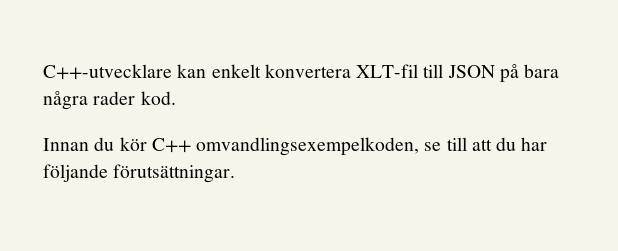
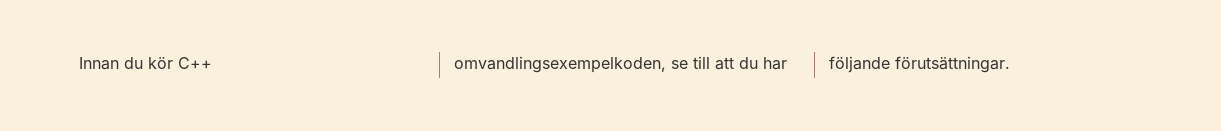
- C++-utvecklare kan enkelt konvertera XLT-fil till JSON på bara några rader kod.

